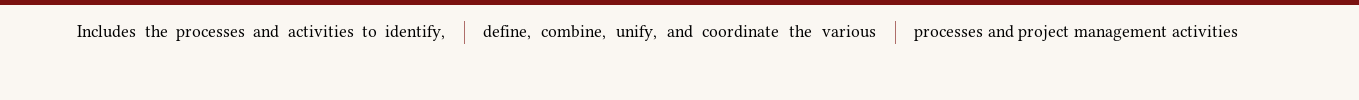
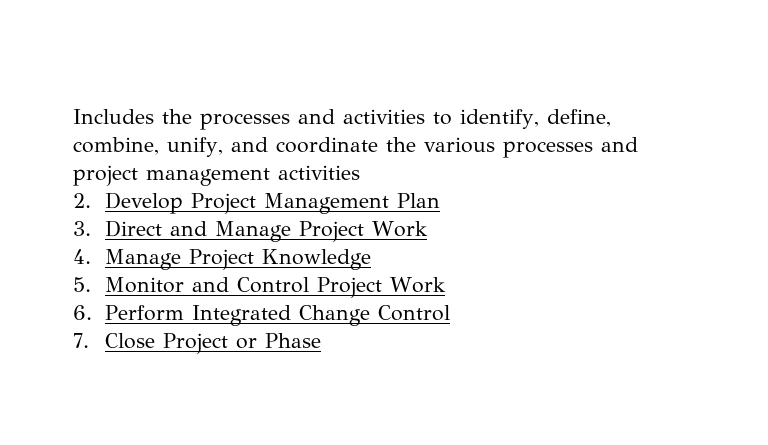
+ 2. Develop Project Management Plan
+ 3. Direct and Manage Project Work
+ 4. Manage Project Knowledge
+ 5. Monitor and Control Project Work
+ 6. Perform Integrated Change Control
+ 7. Close Project or Phase

